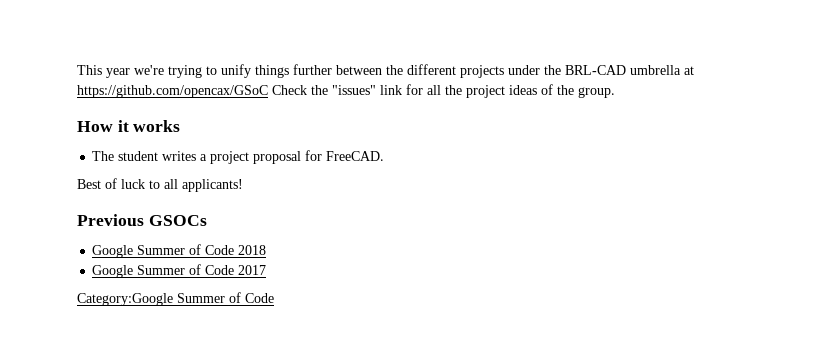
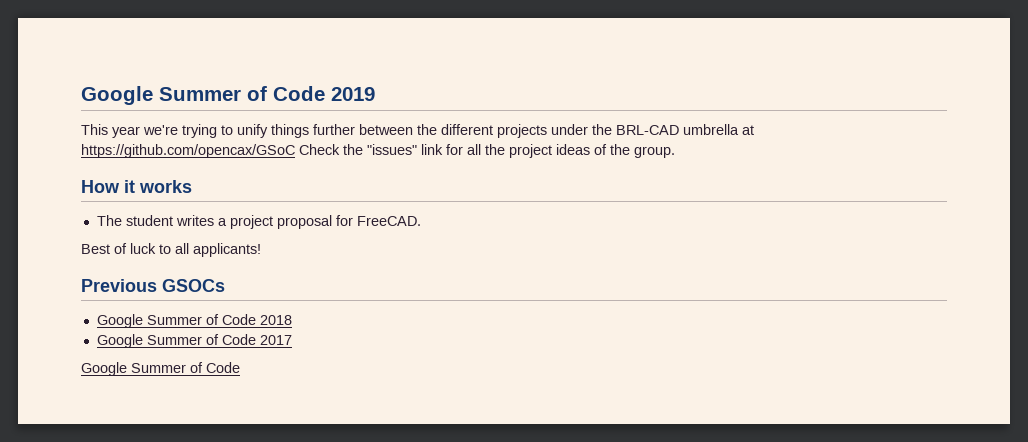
+ Google Summer of Code 2019
  Google Summer of Code 2017
- Category:Google Summer of Code
+ Google Summer of Code

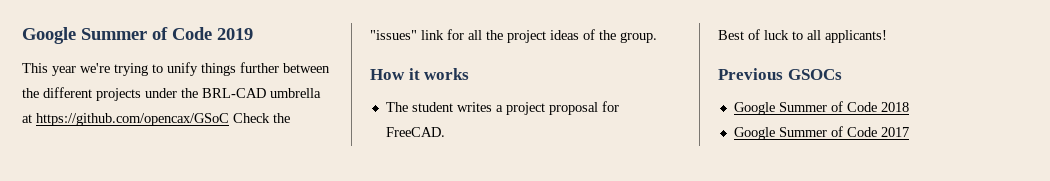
  Google Summer of Code 2017
- Google Summer of Code

